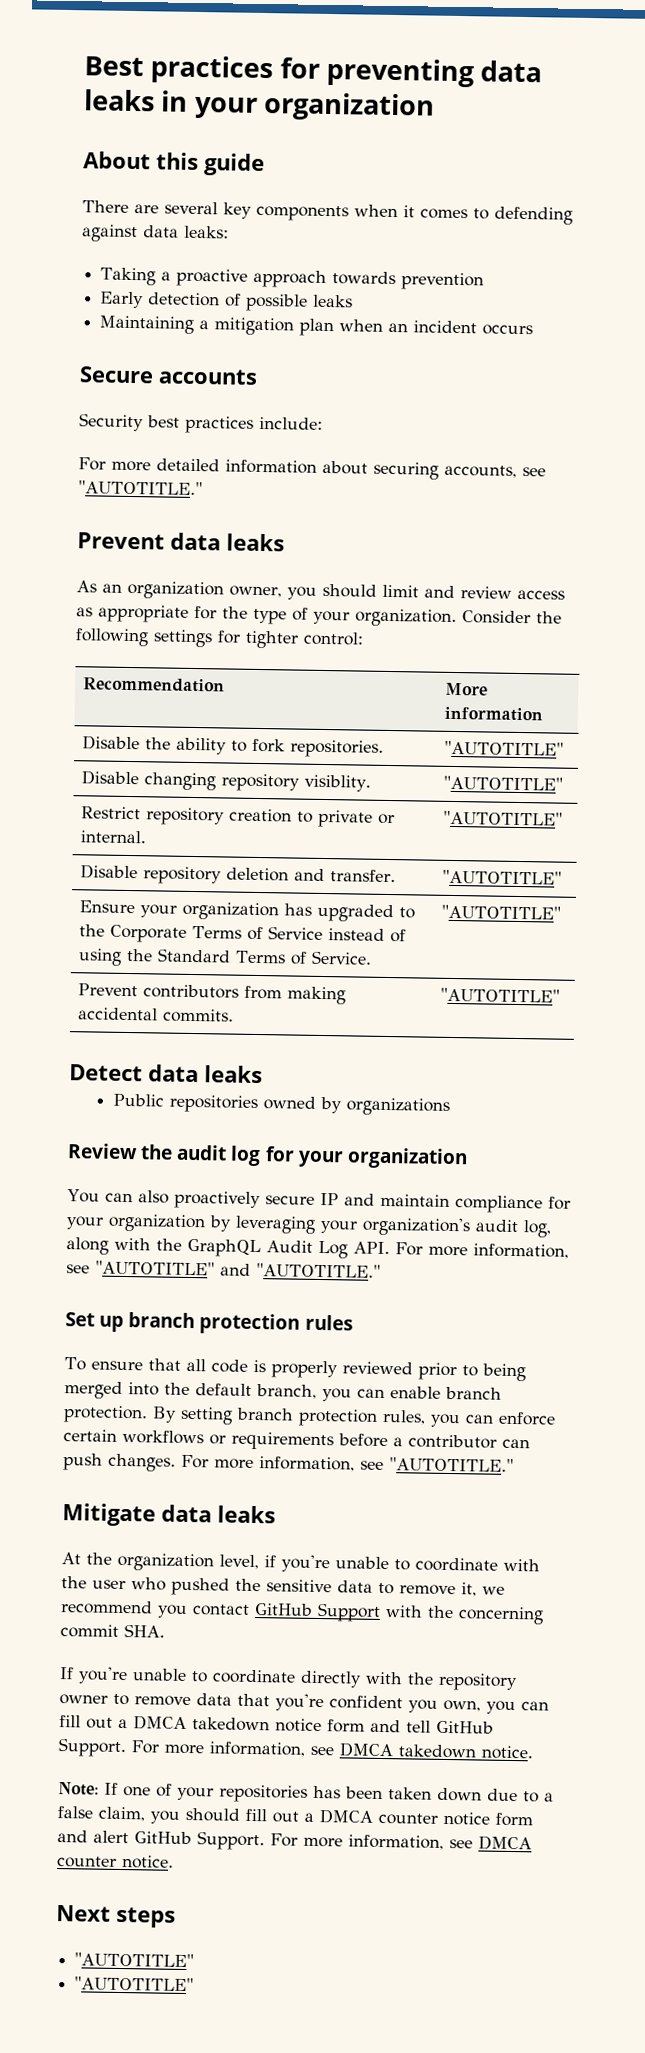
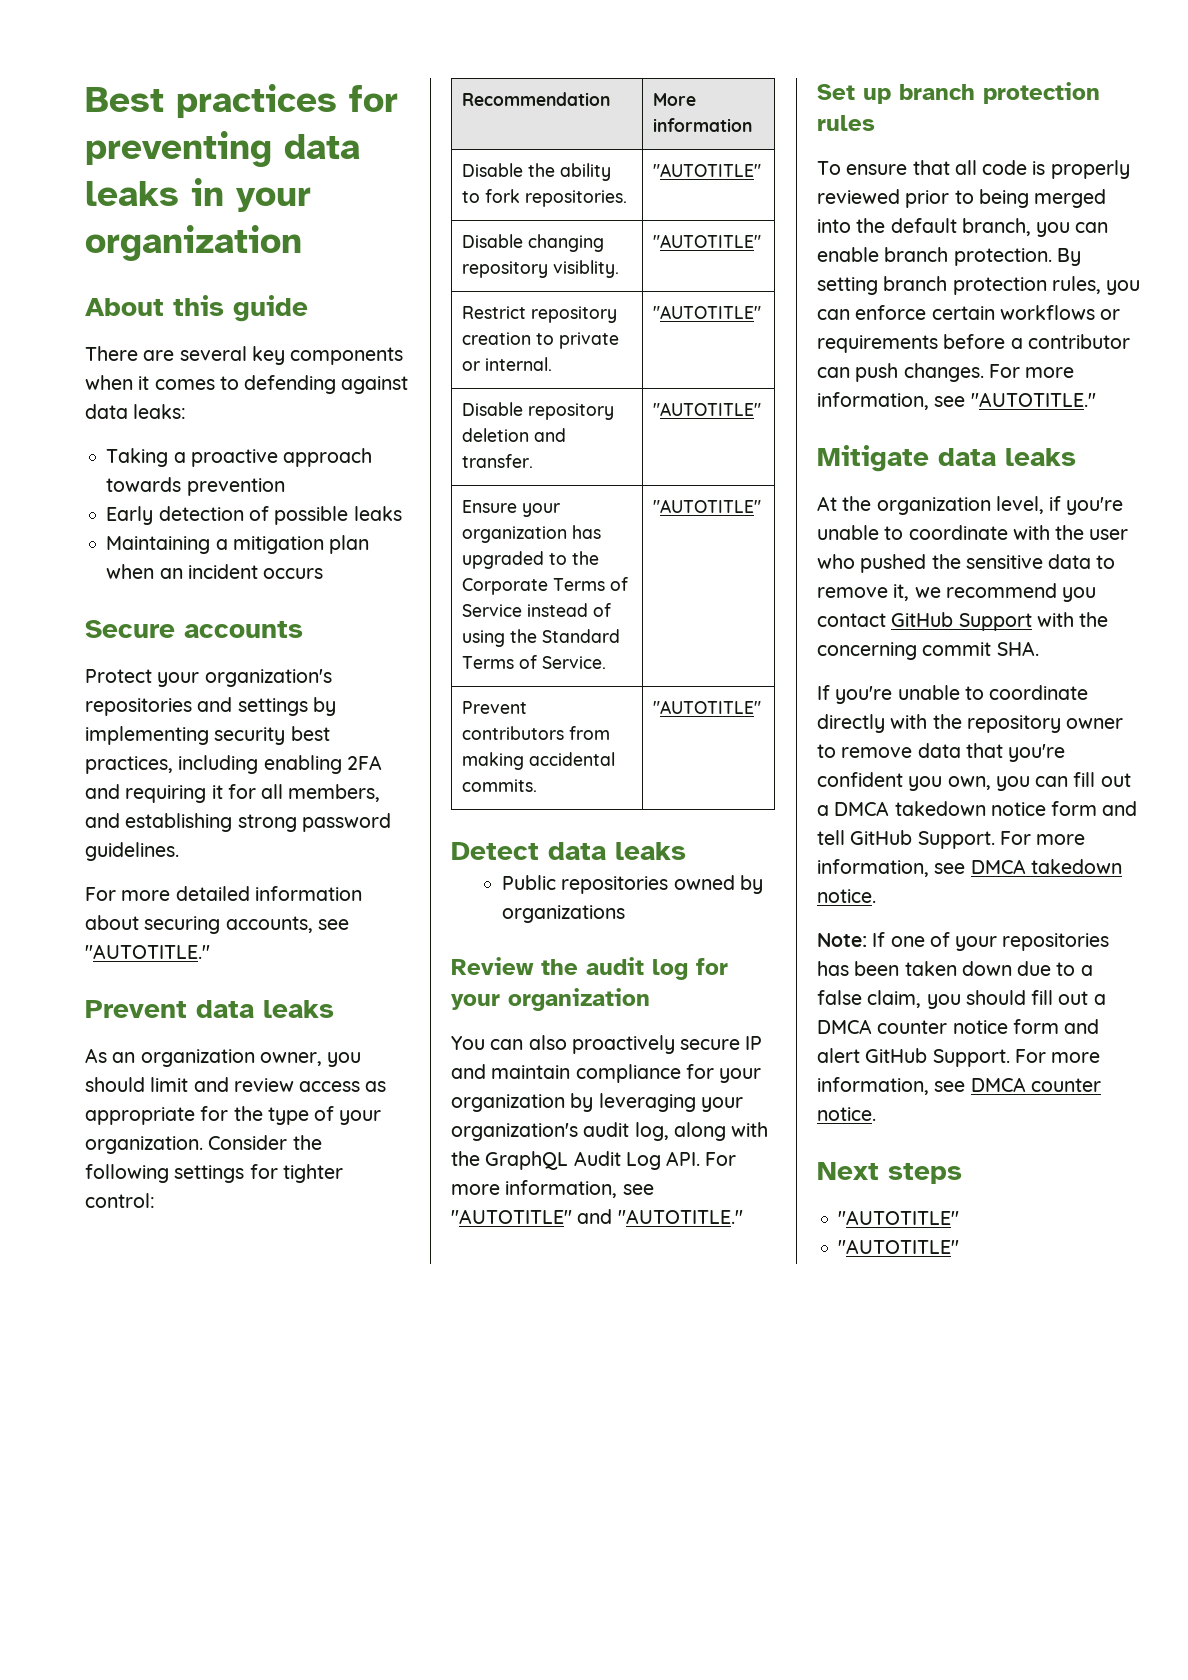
- Security best practices include:
+ Protect your organization's repositories and settings by implementing security best practices, including enabling 2FA and requiring it for all members, and establishing strong password guidelines.

